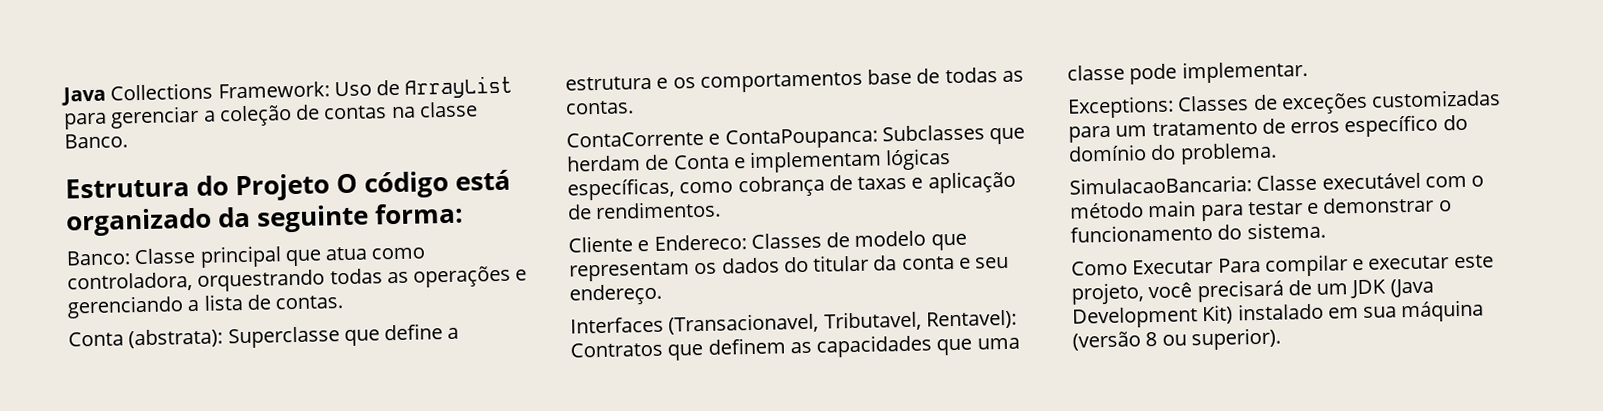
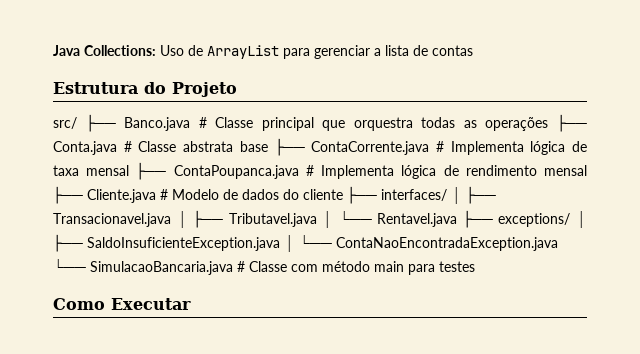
- Java Collections Framework: Uso de ArrayList para gerenciar a coleção de contas na classe Banco.
+ Java Collections: Uso de ArrayList para gerenciar a lista de contas
- Estrutura do Projeto O código está organizado da seguinte forma:
- Banco: Classe principal que atua como controladora, orquestrando todas as operações e gerenciando a lista de contas.
- Conta (abstrata): Superclasse que define a estrutura e os comportamentos base de todas as contas.
- ContaCorrente e ContaPoupanca: Subclasses que herdam de Conta e implementam lógicas específicas, como cobrança de taxas e aplicação de rendimentos.
- Cliente e Endereco: Classes de modelo que representam os dados do titular da conta e seu endereço.
- Interfaces (Transacionavel, Tributavel, Rentavel): Contratos que definem as capacidades que uma classe pode implementar.
- Exceptions: Classes de exceções customizadas para um tratamento de erros específico do domínio do problema.
- SimulacaoBancaria: Classe executável com o método main para testar e demonstrar o funcionamento do sistema.
- Como Executar Para compilar e executar este projeto, você precisará de um JDK (Java Development Kit) instalado em sua máquina (versão 8 ou superior).
+ Estrutura do Projeto
+ src/ ├── Banco.java # Classe principal que orquestra todas as operações ├── Conta.java # Classe abstrata base ├── ContaCorrente.java # Implementa lógica de taxa mensal ├── ContaPoupanca.java # Implementa lógica de rendimento mensal ├── Cliente.java # Modelo de dados do cliente ├── interfaces/ │ ├── Transacionavel.java │ ├── Tributavel.java │ └── Rentavel.java ├── exceptions/ │ ├── SaldoInsuficienteException.java │ └── ContaNaoEncontradaException.java └── SimulacaoBancaria.java # Classe com método main para testes
+ Como Executar

